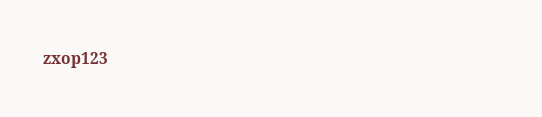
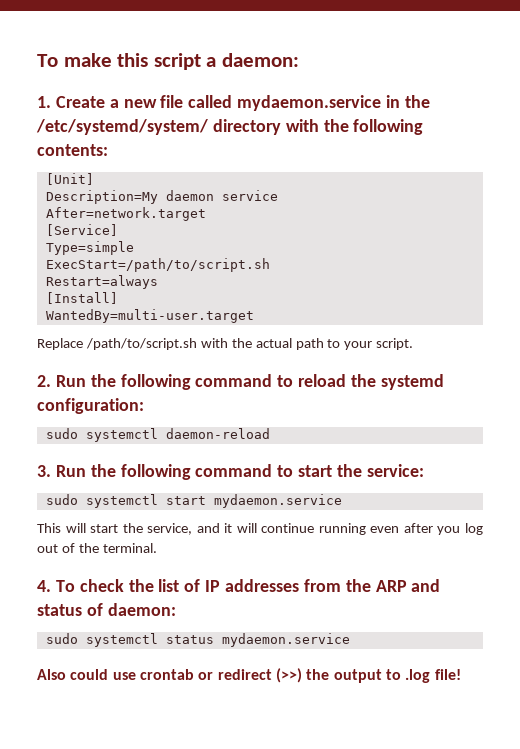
- zxop123
+ To make this script a daemon:
+ 1. Create a new file called mydaemon.service in the /etc/systemd/system/ directory with the following contents:
+ [Unit]
+ Description=My daemon service
+ After=network.target
+ [Service]
+ Type=simple
+ ExecStart=/path/to/script.sh
+ Restart=always
+ [Install]
+ WantedBy=multi-user.target
+ Replace /path/to/script.sh with the actual path to your script.
+ 2. Run the following command to reload the systemd configuration:
+ sudo systemctl daemon-reload
+ 3. Run the following command to start the service:
+ sudo systemctl start mydaemon.service
+ This will start the service, and it will continue running even after you log out of the terminal.
+ 4. To check the list of IP addresses from the ARP and status of daemon:
+ sudo systemctl status mydaemon.service
+ Also could use crontab or redirect (>>) the output to .log file!

